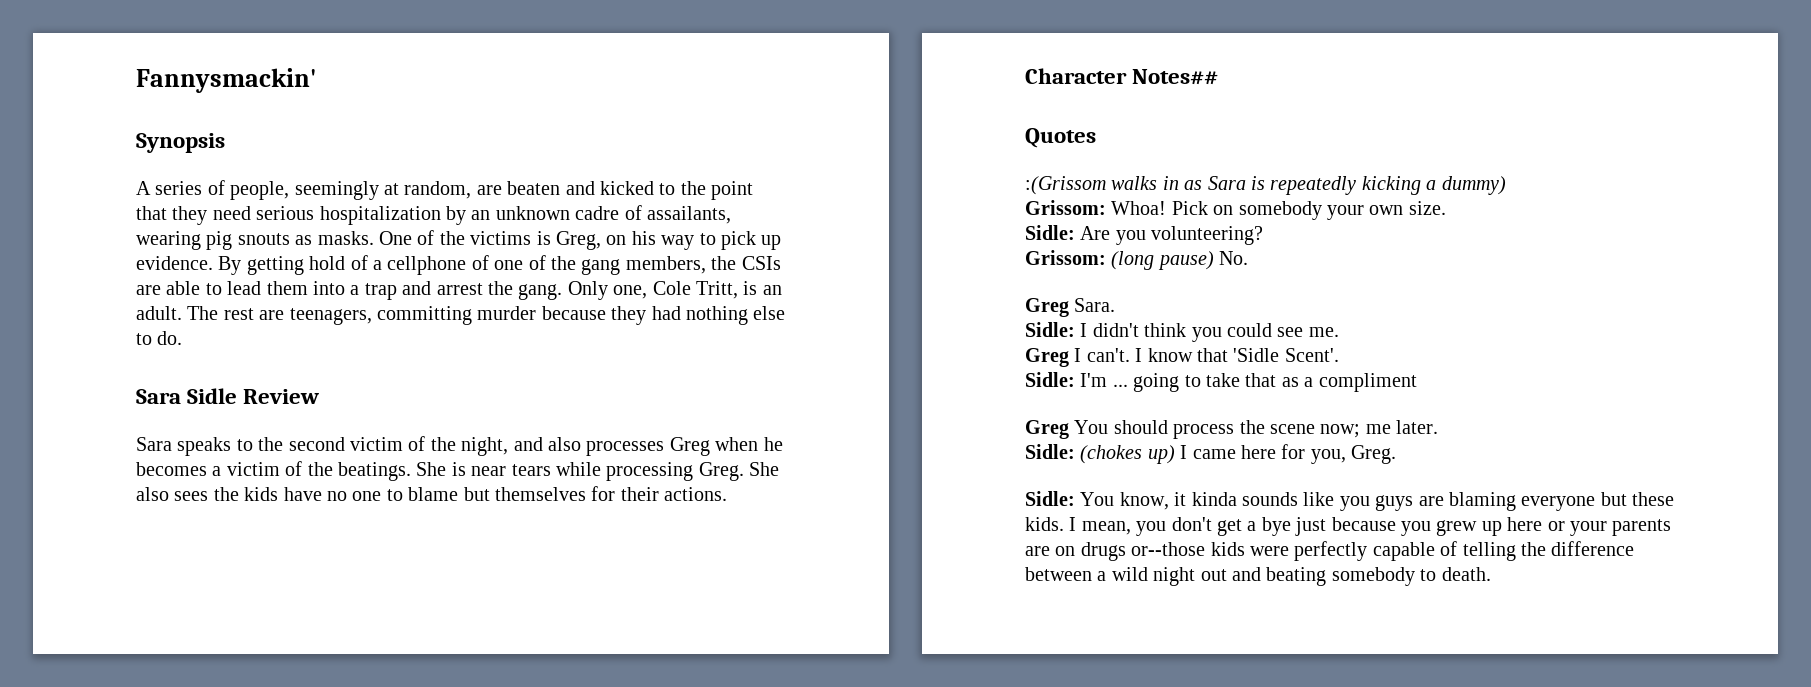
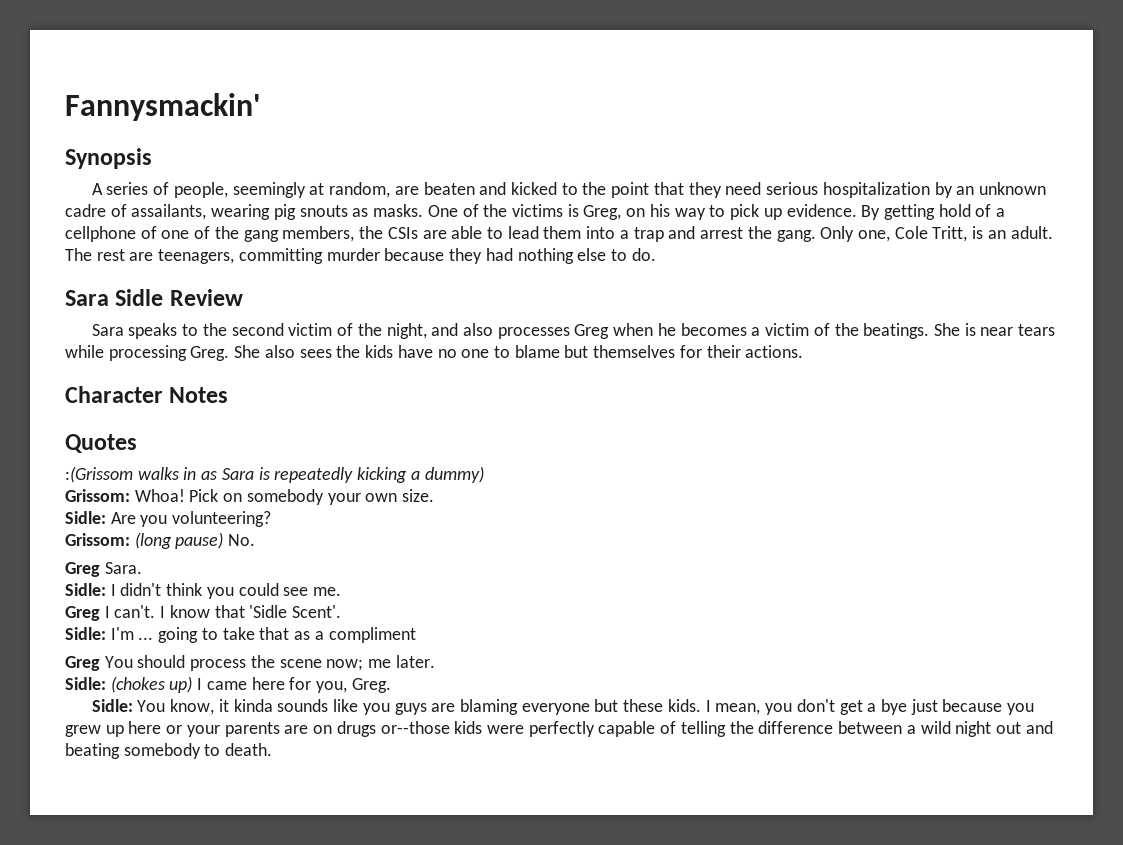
- Character Notes##
+ Character Notes

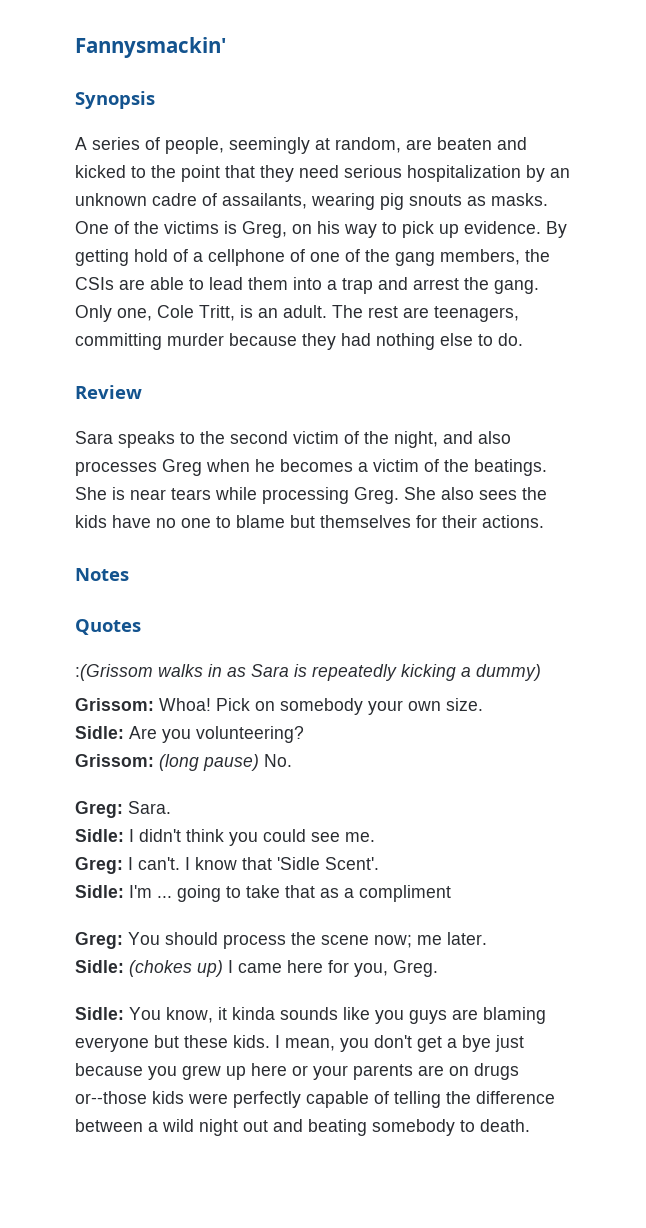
- Sara Sidle Review
+ Review
- Character Notes
+ Notes
- Greg Sara.
+ Greg: Sara.
- Greg I can't.
+ Greg: I can't.
- Greg You should process the scene now; me later.
+ Greg: You should process the scene now; me later.

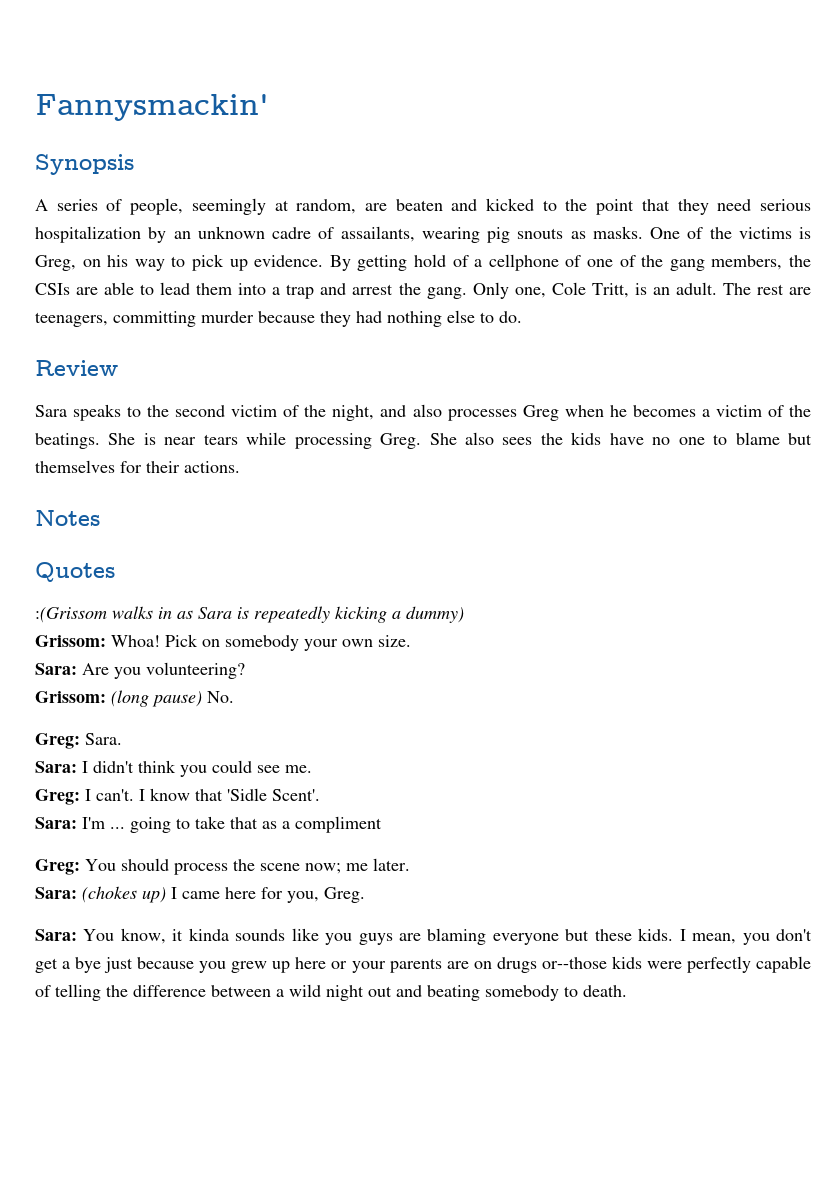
- Sidle: Are you volunteering?
+ Sara: Are you volunteering?
- Sidle: I didn't think you could see me.
+ Sara: I didn't think you could see me.
- Sidle: I'm ... going to take that as a compliment
+ Sara: I'm ... going to take that as a compliment
- Sidle: (chokes up) I came here for you, Greg.
+ Sara: (chokes up) I came here for you, Greg.
- Sidle: You know, it kinda sounds like you guys are blaming everyone but these kids.
+ Sara: You know, it kinda sounds like you guys are blaming everyone but these kids.

